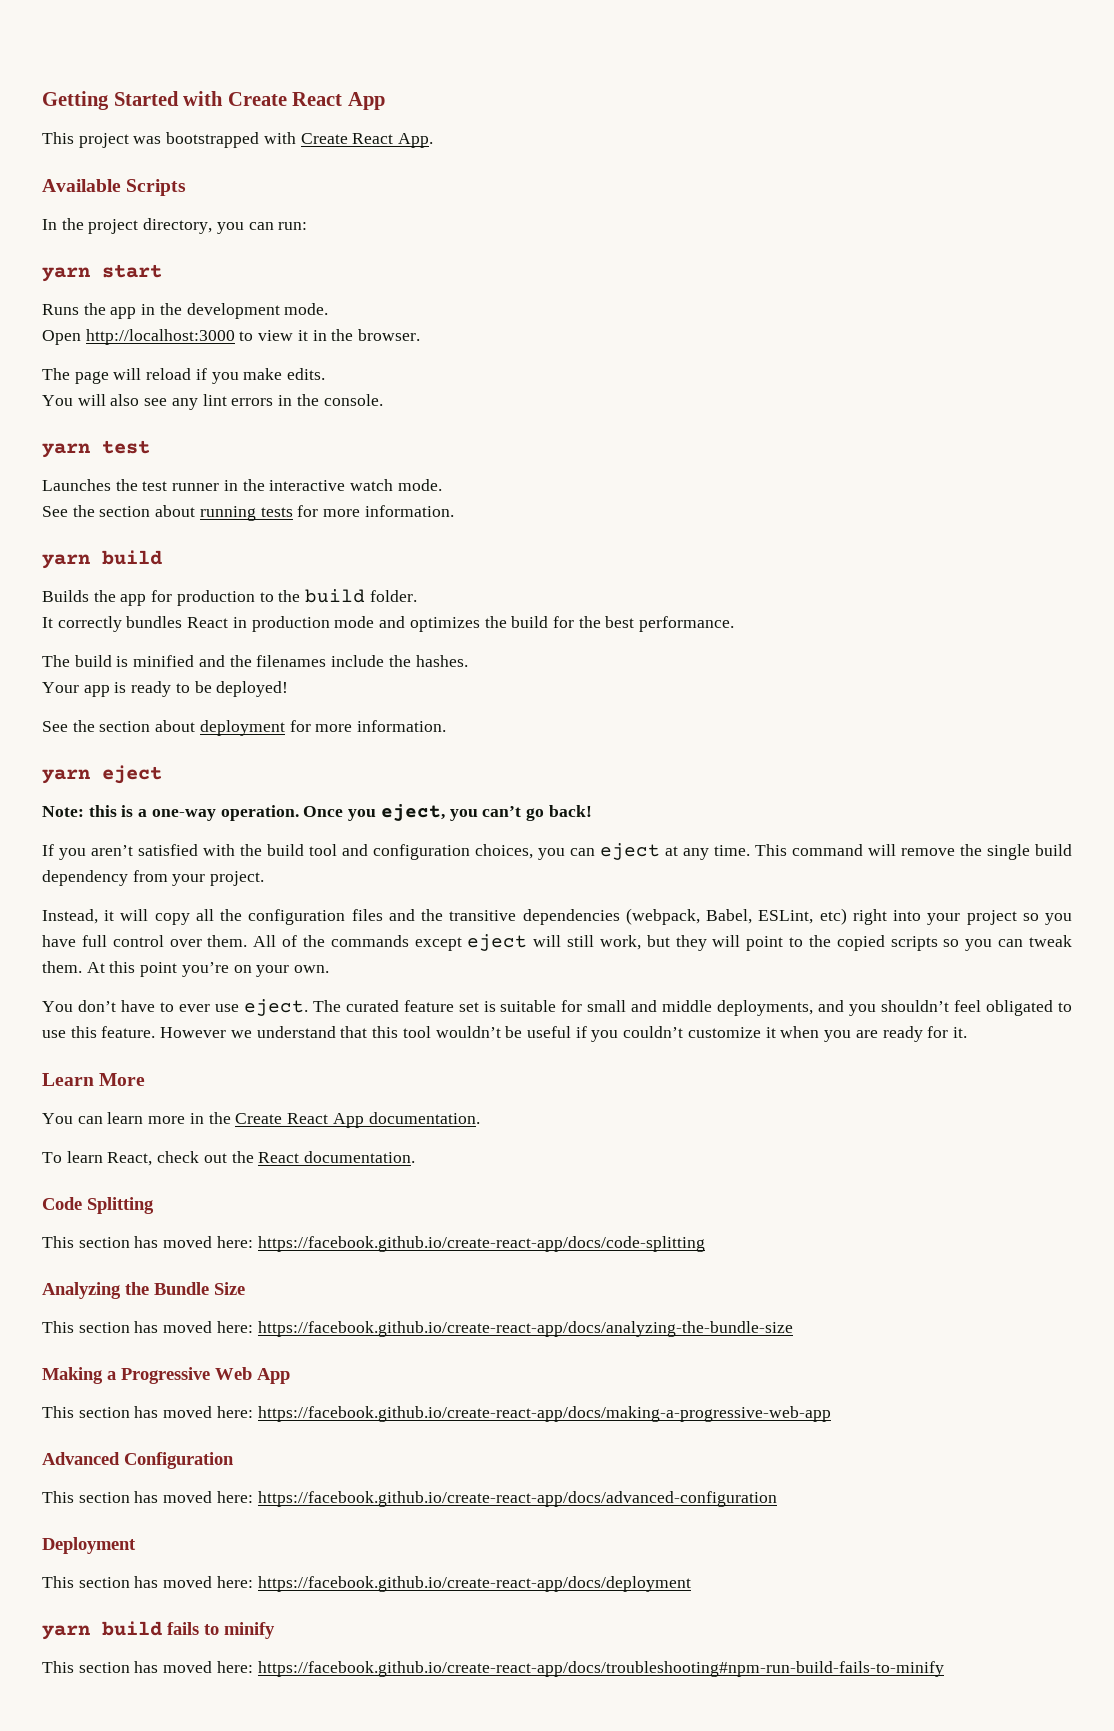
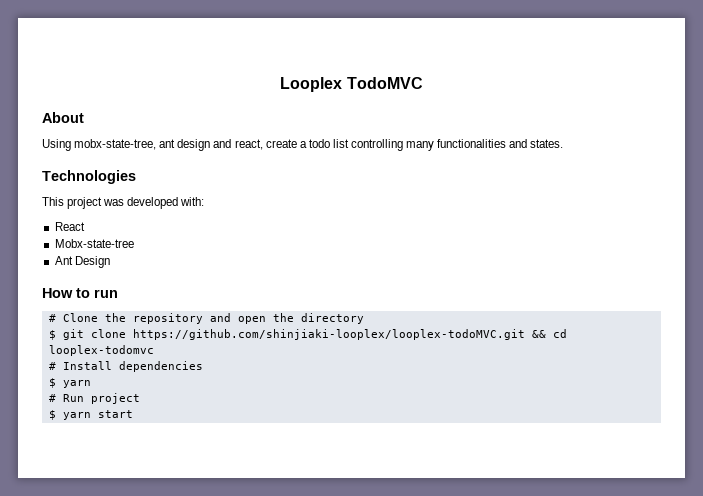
- Getting Started with Create React App
- This project was bootstrapped with Create React App.
- Available Scripts
- In the project directory, you can run:
- yarn start
- Runs the app in the development mode.
- Open http://localhost:3000 to view it in the browser.
- The page will reload if you make edits.
- You will also see any lint errors in the console.
- yarn test
- Launches the test runner in the interactive watch mode.
- See the section about running tests for more information.
- yarn build
- Builds the app for production to the build folder.
- It correctly bundles React in production mode and optimizes the build for the best performance.
- The build is minified and the filenames include the hashes.
- Your app is ready to be deployed!
- See the section about deployment for more information.
- yarn eject
- Note: this is a one-way operation. Once you eject, you can’t go back!
- If you aren’t satisfied with the build tool and configuration choices, you can eject at any time. This command will remove the single build dependency from your project.
- Instead, it will copy all the configuration files and the transitive dependencies (webpack, Babel, ESLint, etc) right into your project so you have full control over them. All of the commands except eject will still work, but they will point to the copied scripts so you can tweak them. At this point you’re on your own.
- You don’t have to ever use eject. The curated feature set is suitable for small and middle deployments, and you shouldn’t feel obligated to use this feature. However we understand that this tool wouldn’t be useful if you couldn’t customize it when you are ready for it.
- Learn More
- You can learn more in the Create React App documentation.
- To learn React, check out the React documentation.
- Code Splitting
- This section has moved here: https://facebook.github.io/create-react-app/docs/code-splitting
- Analyzing the Bundle Size
- This section has moved here: https://facebook.github.io/create-react-app/docs/analyzing-the-bundle-size
- Making a Progressive Web App
- This section has moved here: https://facebook.github.io/create-react-app/docs/making-a-progressive-web-app
- Advanced Configuration
- This section has moved here: https://facebook.github.io/create-react-app/docs/advanced-configuration
- Deployment
- This section has moved here: https://facebook.github.io/create-react-app/docs/deployment
- yarn build fails to minify
- This section has moved here: https://facebook.github.io/create-react-app/docs/troubleshooting#npm-run-build-fails-to-minify
+ Looplex TodoMVC
+ About
+ Using mobx-state-tree, ant design and react, create a todo list controlling many functionalities and states.
+ Technologies
+ This project was developed with:
+ React
+ Mobx-state-tree
+ Ant Design
+ How to run
+ # Clone the repository and open the directory
+ $ git clone https://github.com/shinjiaki-looplex/looplex-todoMVC.git && cd looplex-todomvc
+ # Install dependencies
+ $ yarn
+ # Run project
+ $ yarn start

